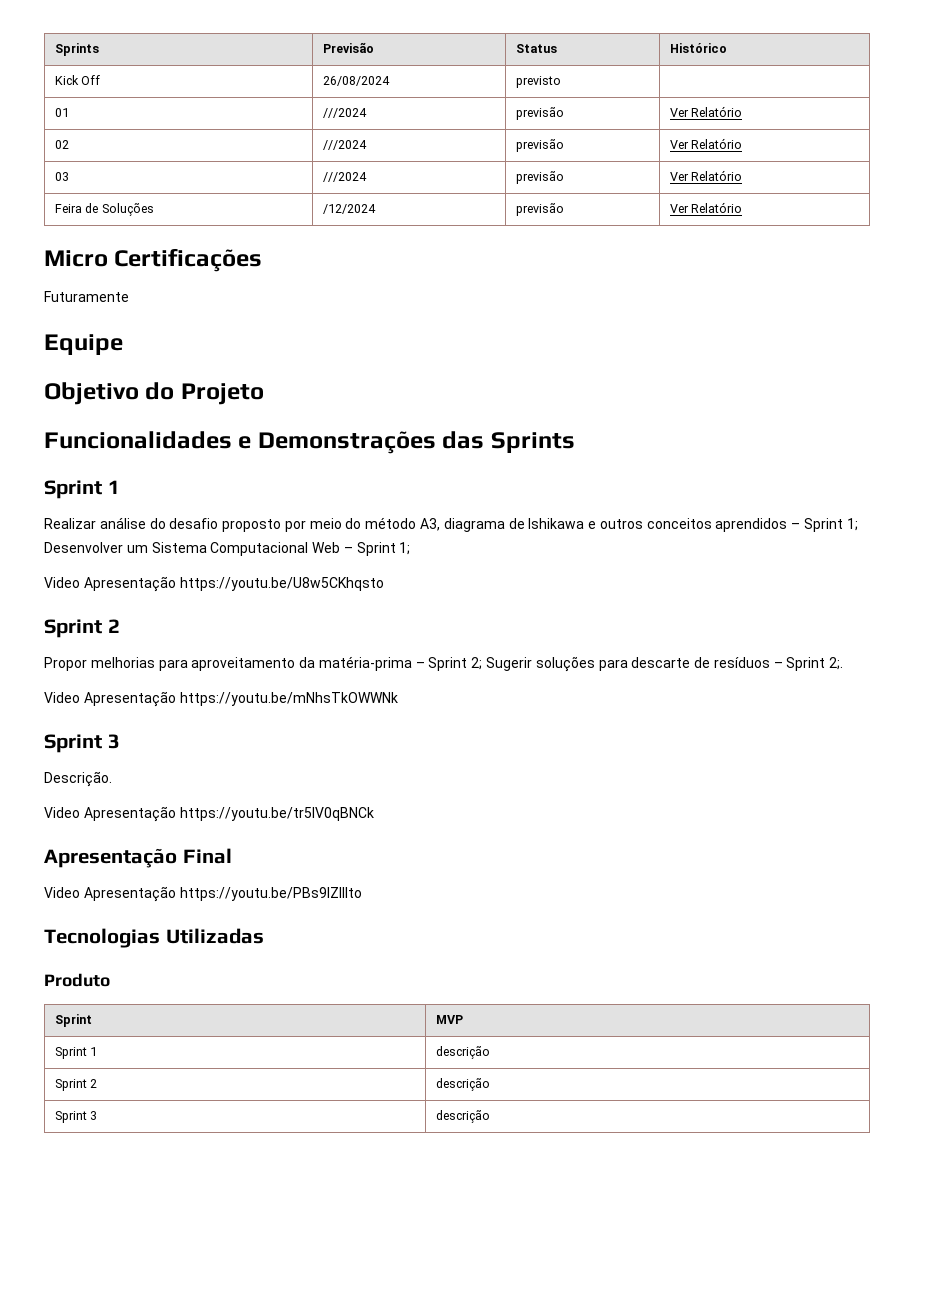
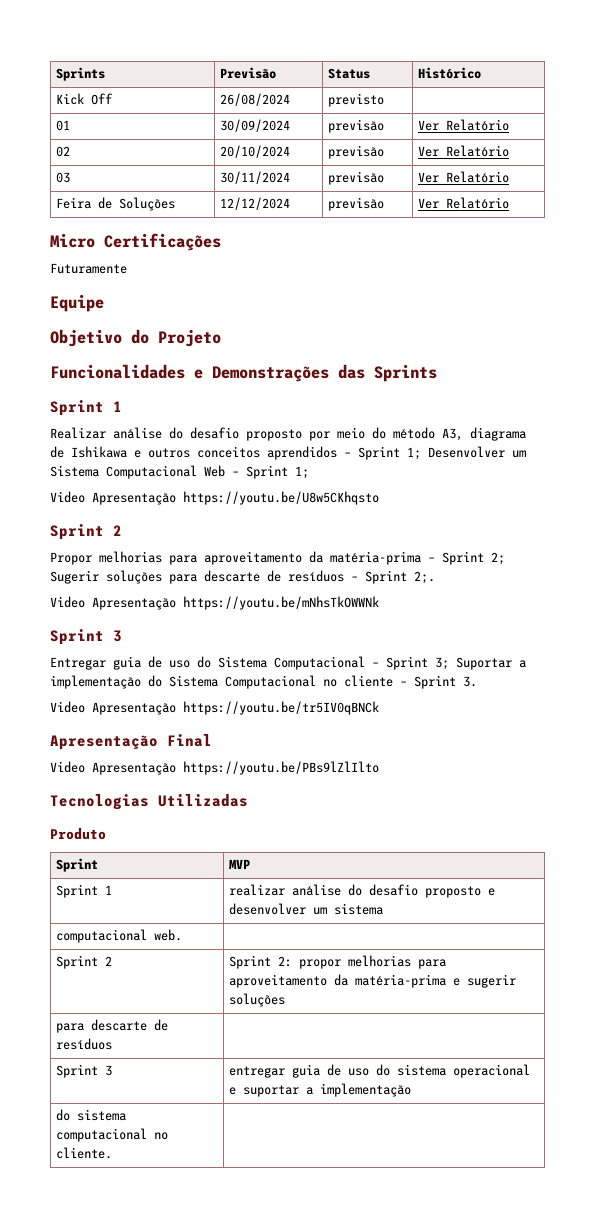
- 01 | ///2024 | previsão | Ver Relatório
+ 01 | 30/09/2024 | previsão | Ver Relatório
- 02 | ///2024 | previsão | Ver Relatório
+ 02 | 20/10/2024 | previsão | Ver Relatório
- 03 | ///2024 | previsão | Ver Relatório
+ 03 | 30/11/2024 | previsão | Ver Relatório
- Feira de Soluções | /12/2024 | previsão | Ver Relatório
+ Feira de Soluções | 12/12/2024 | previsão | Ver Relatório
- Descrição.
+ Entregar guia de uso do Sistema Computacional – Sprint 3; Suportar a implementação do Sistema Computacional no cliente – Sprint 3.
- Sprint 1 | descrição
- Sprint 2 | descrição
- Sprint 3 | descrição
+ Sprint 1 | realizar análise do desafio proposto e desenvolver um sistema
+ computacional web. |
+ Sprint 2 | Sprint 2: propor melhorias para aproveitamento da matéria-prima e sugerir soluções
+ para descarte de resíduos |
+ Sprint 3 | entregar guia de uso do sistema operacional e suportar a implementação
+ do sistema computacional no cliente. |

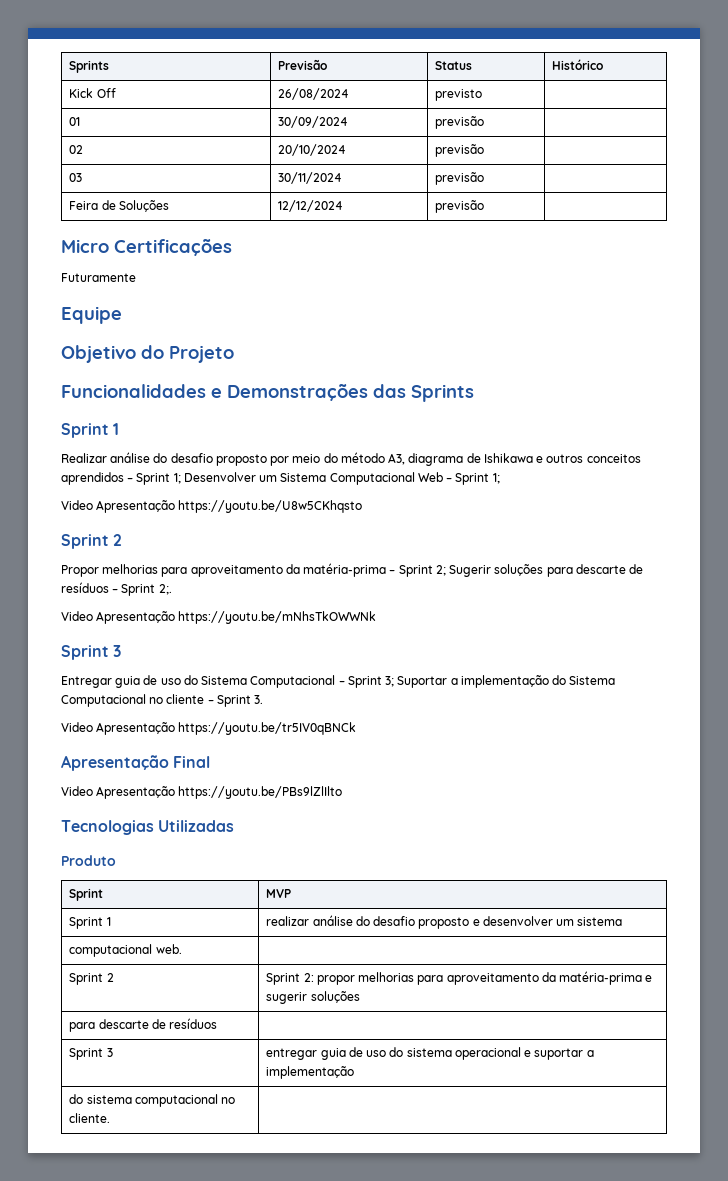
- 01 | 30/09/2024 | previsão | Ver Relatório
+ 01 | 30/09/2024 | previsão |
- 02 | 20/10/2024 | previsão | Ver Relatório
+ 02 | 20/10/2024 | previsão |
- 03 | 30/11/2024 | previsão | Ver Relatório
+ 03 | 30/11/2024 | previsão |
- Feira de Soluções | 12/12/2024 | previsão | Ver Relatório
+ Feira de Soluções | 12/12/2024 | previsão |

